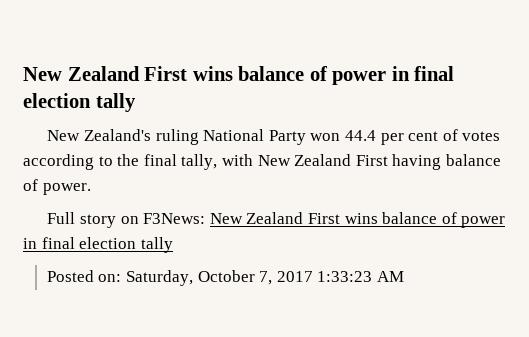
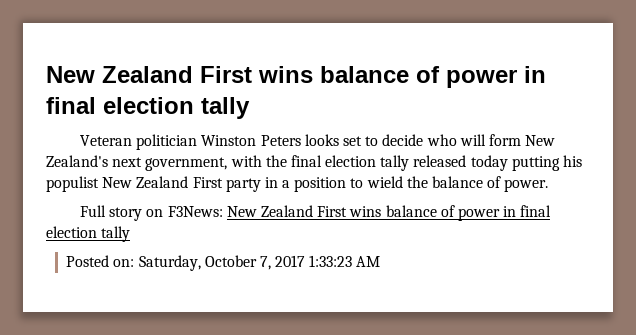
- New Zealand's ruling National Party won 44.4 per cent of votes according to the final tally, with New Zealand First having balance of power.
+ Veteran politician Winston Peters looks set to decide who will form New Zealand's next government, with the final election tally released today putting his populist New Zealand First party in a position to wield the balance of power.

